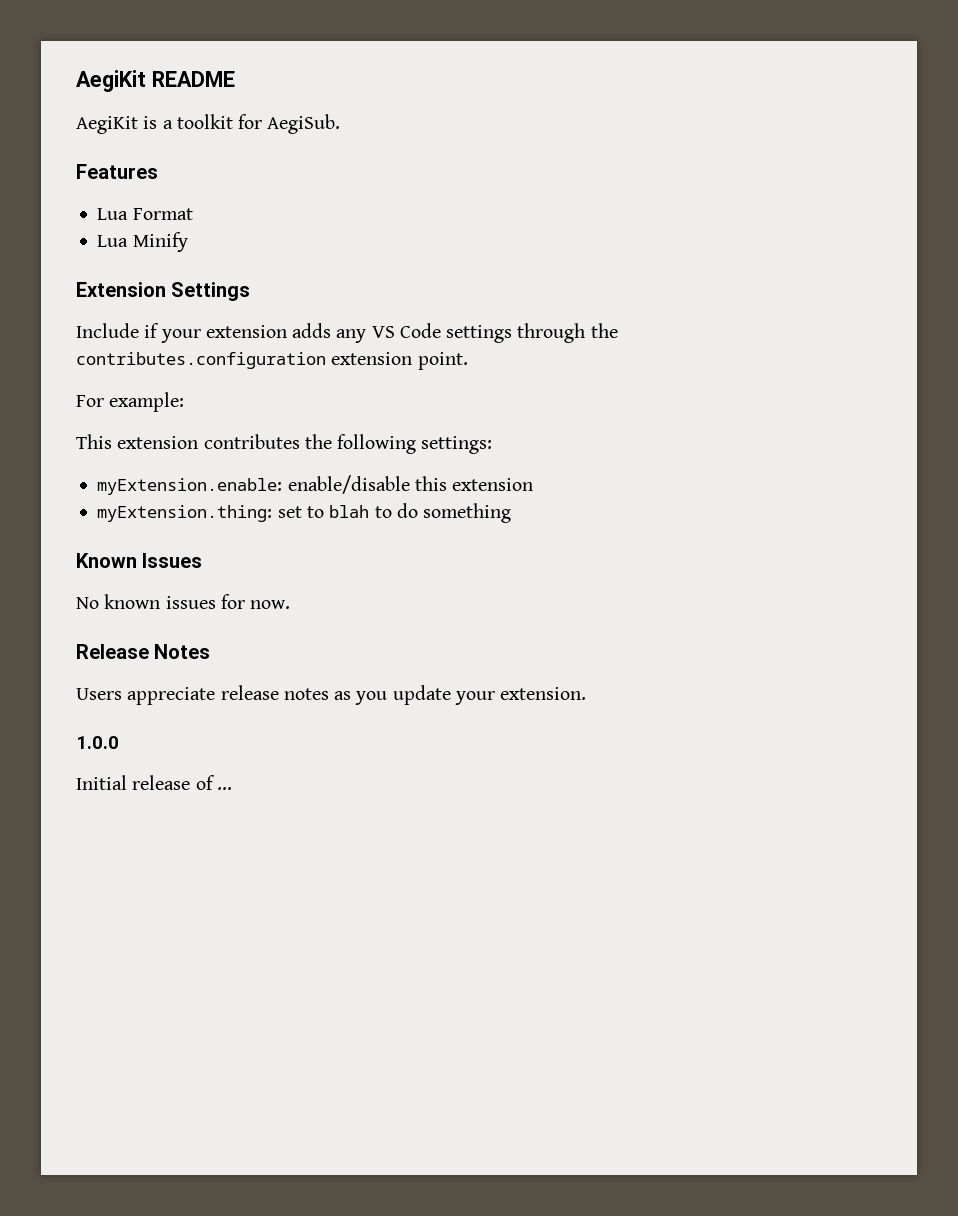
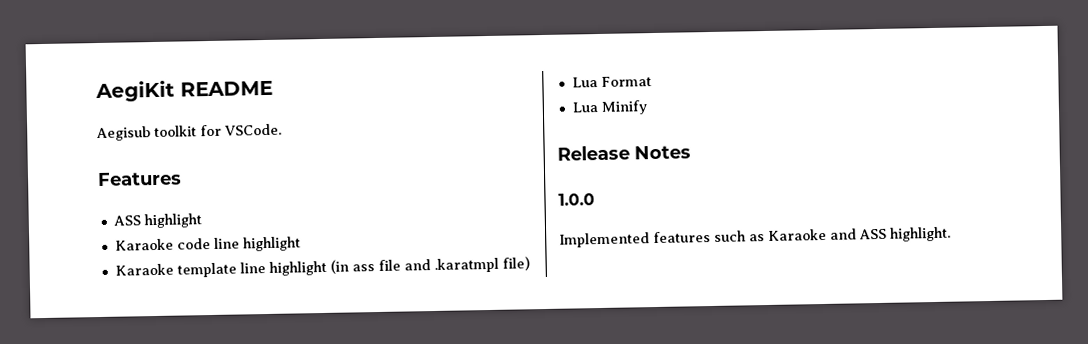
- AegiKit is a toolkit for AegiSub.
+ Aegisub toolkit for VSCode.
+ ASS highlight
+ Karaoke code line highlight
+ Karaoke template line highlight (in ass file and .karatmpl file)
  Lua Format
  Lua Minify
- Extension Settings
- Include if your extension adds any VS Code settings through the contributes.configuration extension point.
- For example:
- This extension contributes the following settings:
- myExtension.enable: enable/disable this extension
- myExtension.thing: set to blah to do something
- Known Issues
- No known issues for now.
  Release Notes
- Users appreciate release notes as you update your extension.
  1.0.0
- Initial release of ...
+ Implemented features such as Karaoke and ASS highlight.

